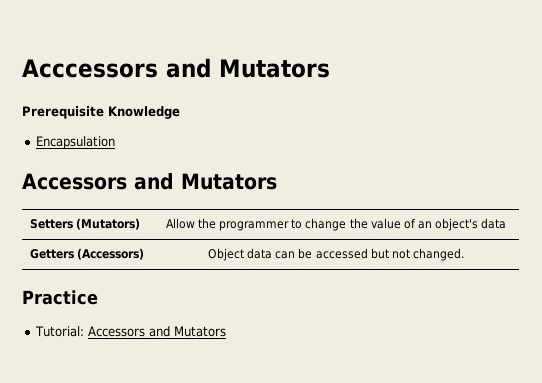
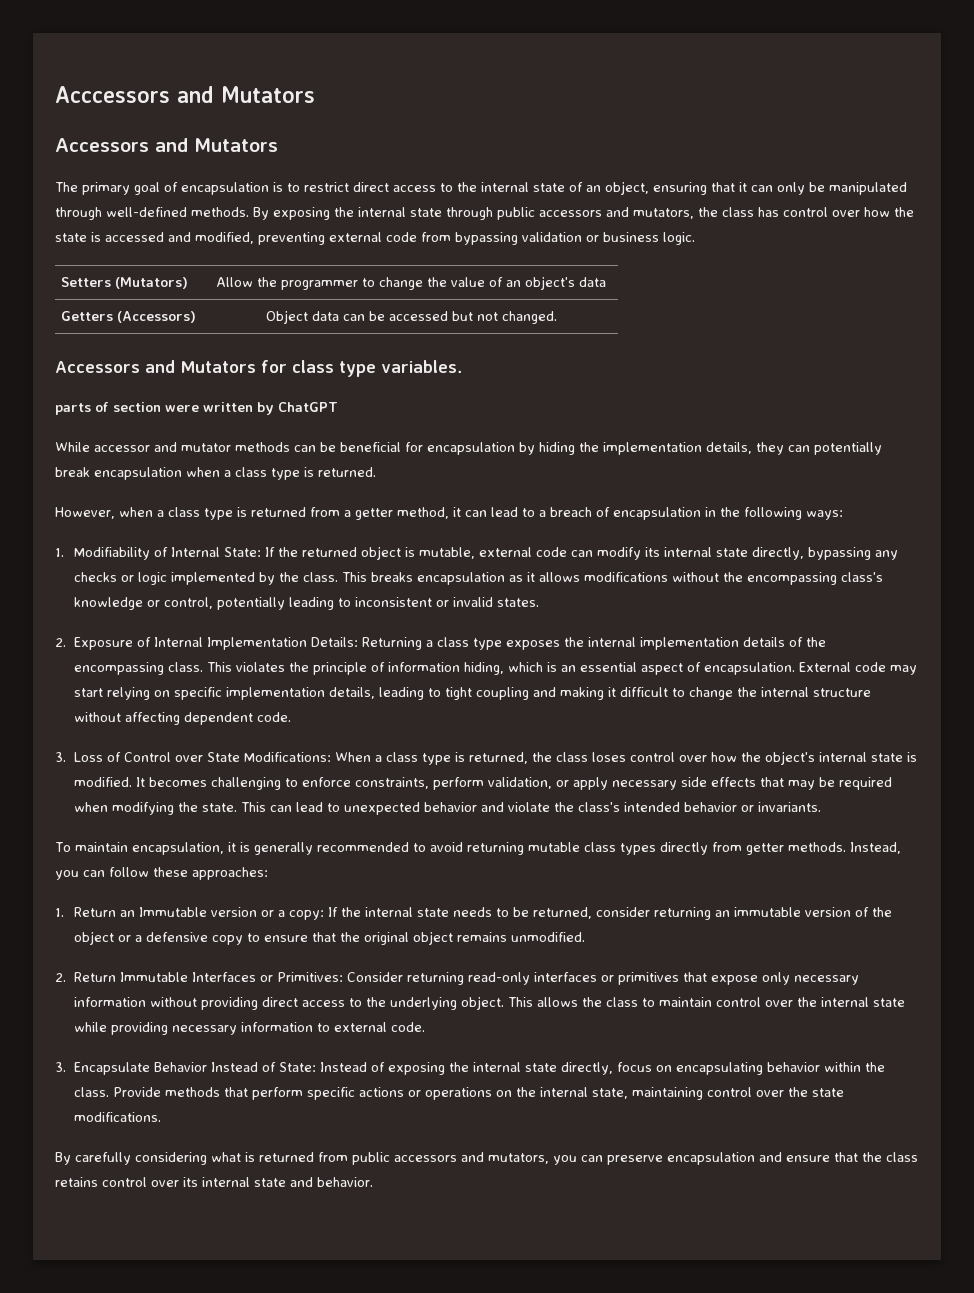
  Acccessors and Mutators
- Prerequisite Knowledge
- Encapsulation
  Accessors and Mutators
+ The primary goal of encapsulation is to restrict direct access to the internal state of an object, ensuring that it can only be manipulated through well-defined methods. By exposing the internal state through public accessors and mutators, the class has control over how the state is accessed and modified, preventing external code from bypassing validation or business logic.
- Practice
- Tutorial: Accessors and Mutators
+ Accessors and Mutators for class type variables.
+ parts of section were written by ChatGPT
+ While accessor and mutator methods can be beneficial for encapsulation by hiding the implementation details, they can potentially break encapsulation when a class type is returned.
+ However, when a class type is returned from a getter method, it can lead to a breach of encapsulation in the following ways:
+ 1. Modifiability of Internal State: If the returned object is mutable, external code can modify its internal state directly, bypassing any checks or logic implemented by the class. This breaks encapsulation as it allows modifications without the encompassing class's knowledge or control, potentially leading to inconsistent or invalid states.
+ 2. Exposure of Internal Implementation Details: Returning a class type exposes the internal implementation details of the encompassing class. This violates the principle of information hiding, which is an essential aspect of encapsulation. External code may start relying on specific implementation details, leading to tight coupling and making it difficult to change the internal structure without affecting dependent code.
+ 3. Loss of Control over State Modifications: When a class type is returned, the class loses control over how the object's internal state is modified. It becomes challenging to enforce constraints, perform validation, or apply necessary side effects that may be required when modifying the state. This can lead to unexpected behavior and violate the class's intended behavior or invariants.
+ To maintain encapsulation, it is generally recommended to avoid returning mutable class types directly from getter methods. Instead, you can follow these approaches:
+ 1. Return an Immutable version or a copy: If the internal state needs to be returned, consider returning an immutable version of the object or a defensive copy to ensure that the original object remains unmodified.
+ 2. Return Immutable Interfaces or Primitives: Consider returning read-only interfaces or primitives that expose only necessary information without providing direct access to the underlying object. This allows the class to maintain control over the internal state while providing necessary information to external code.
+ 3. Encapsulate Behavior Instead of State: Instead of exposing the internal state directly, focus on encapsulating behavior within the class. Provide methods that perform specific actions or operations on the internal state, maintaining control over the state modifications.
+ By carefully considering what is returned from public accessors and mutators, you can preserve encapsulation and ensure that the class retains control over its internal state and behavior.

